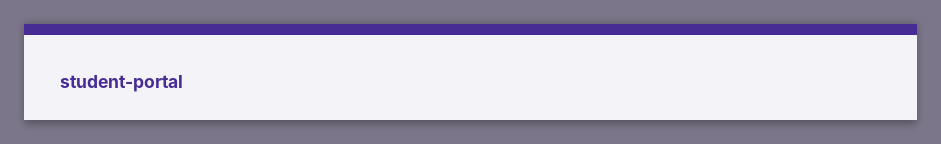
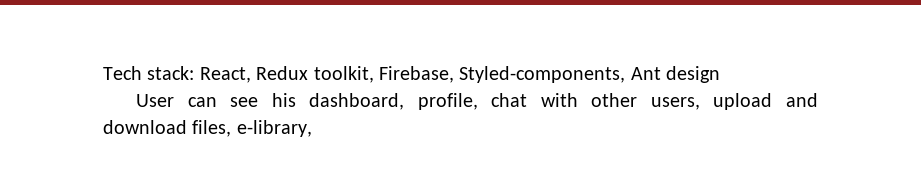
- student-portal
+ Tech stack: React, Redux toolkit, Firebase, Styled-components, Ant design
+ User can see his dashboard, profile, chat with other users, upload and download files, e-library,

